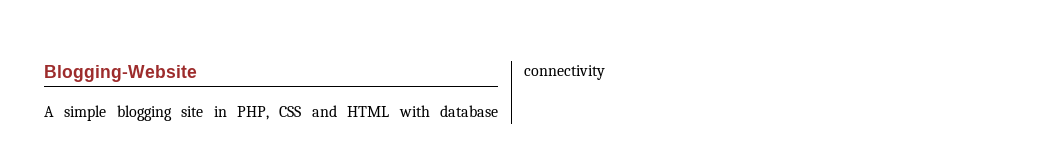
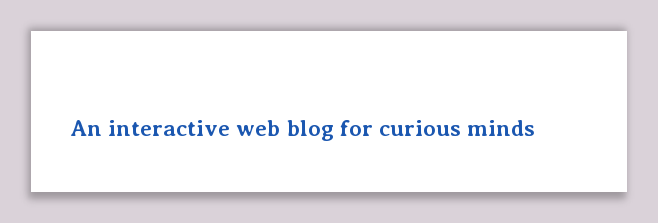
- Blogging-Website
- A simple blogging site in PHP, CSS and HTML with database connectivity
+ An interactive web blog for curious minds

